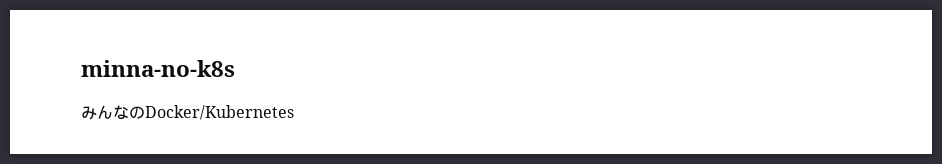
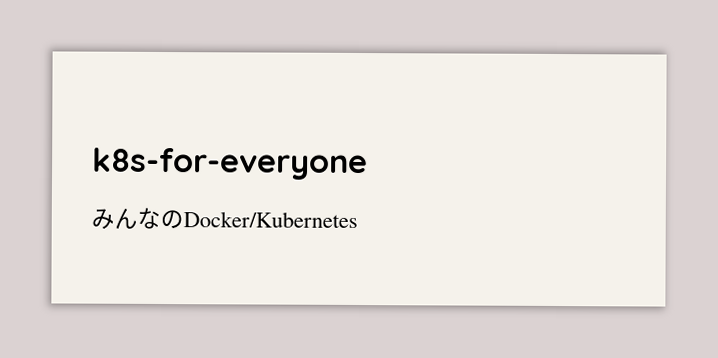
- minna-no-k8s
+ k8s-for-everyone

